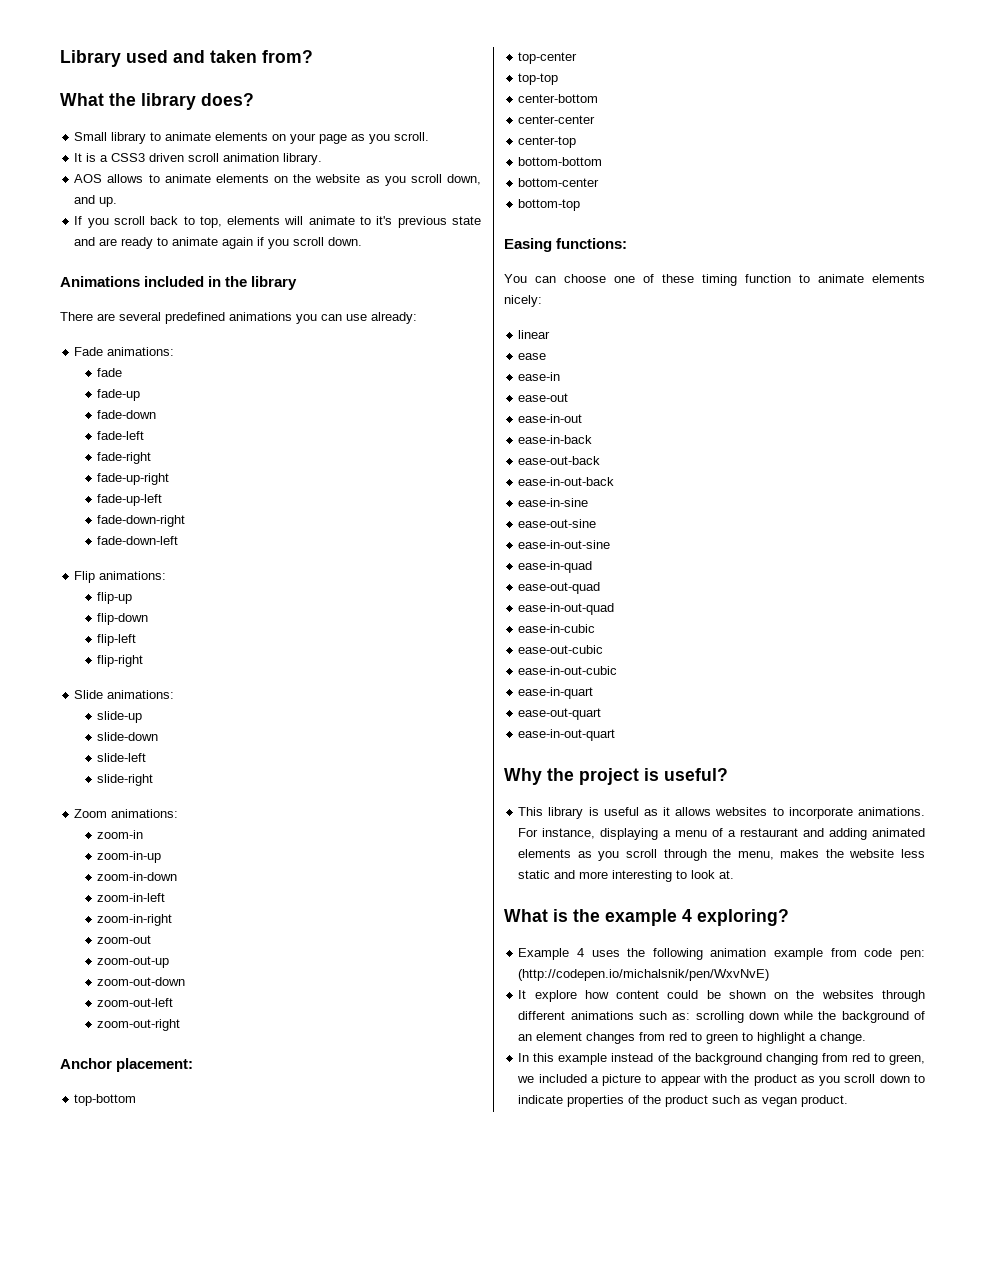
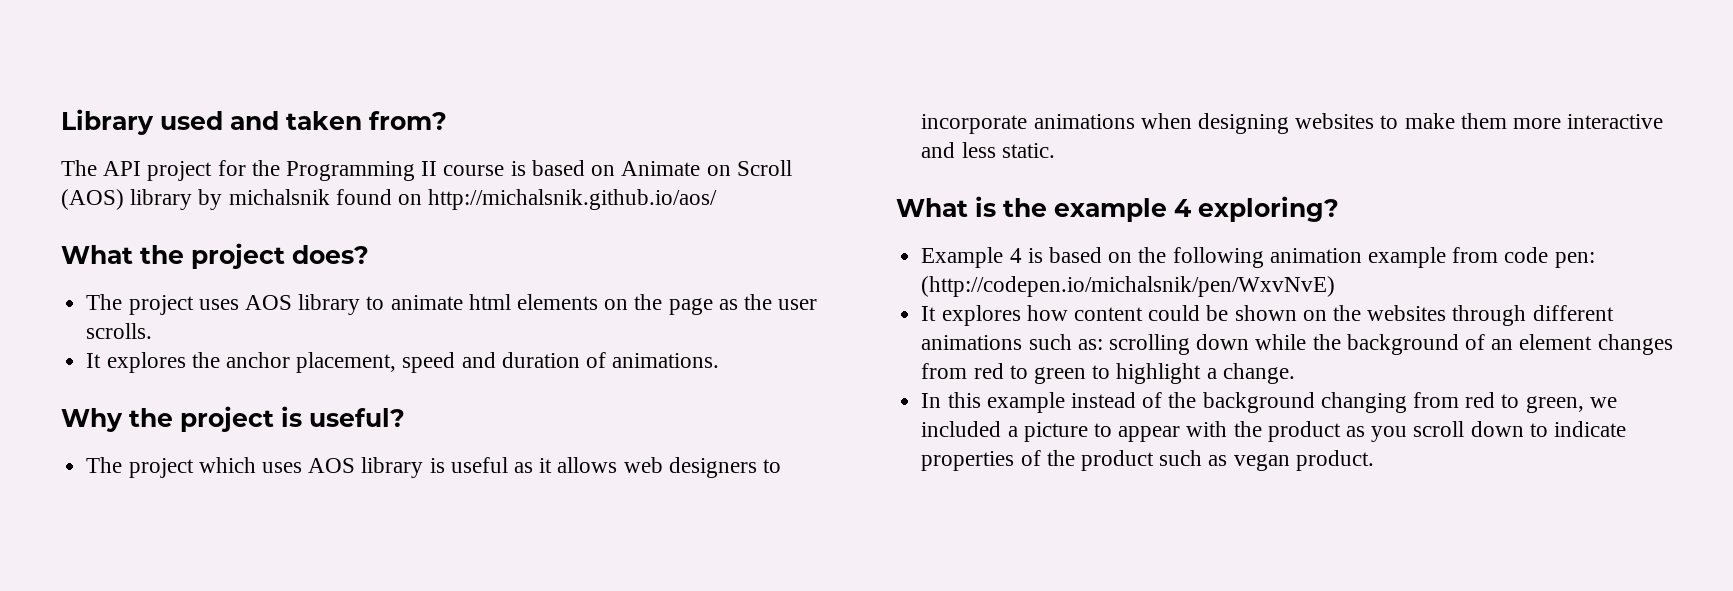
+ The API project for the Programming II course is based on Animate on Scroll (AOS) library by michalsnik found on http://michalsnik.github.io/aos/
- What the library does?
+ What the project does?
- Small library to animate elements on your page as you scroll.
- It is a CSS3 driven scroll animation library.
- AOS allows to animate elements on the website as you scroll down, and up.
- If you scroll back to top, elements will animate to it's previous state and are ready to animate again if you scroll down.
- Animations included in the library
- There are several predefined animations you can use already:
- Fade animations:
- fade
- fade-up
- fade-down
- fade-left
- fade-right
- fade-up-right
- fade-up-left
- fade-down-right
- fade-down-left
- Flip animations:
- flip-up
- flip-down
- flip-left
- flip-right
- Slide animations:
- slide-up
- slide-down
- slide-left
- slide-right
- Zoom animations:
- zoom-in
- zoom-in-up
- zoom-in-down
- zoom-in-left
- zoom-in-right
- zoom-out
- zoom-out-up
- zoom-out-down
- zoom-out-left
- zoom-out-right
- Anchor placement:
- top-bottom
- top-center
- top-top
- center-bottom
- center-center
- center-top
- bottom-bottom
- bottom-center
- bottom-top
- Easing functions:
- You can choose one of these timing function to animate elements nicely:
- linear
- ease
- ease-in
- ease-out
- ease-in-out
- ease-in-back
- ease-out-back
- ease-in-out-back
- ease-in-sine
- ease-out-sine
- ease-in-out-sine
- ease-in-quad
- ease-out-quad
- ease-in-out-quad
- ease-in-cubic
- ease-out-cubic
- ease-in-out-cubic
- ease-in-quart
- ease-out-quart
- ease-in-out-quart
+ The project uses AOS library to animate html elements on the page as the user scrolls.
+ It explores the anchor placement, speed and duration of animations.
- This library is useful as it allows websites to incorporate animations. For instance, displaying a menu of a restaurant and adding animated elements as you scroll through the menu, makes the website less static and more interesting to look at.
+ The project which uses AOS library is useful as it allows web designers to incorporate animations when designing websites to make them more interactive and less static.
- Example 4 uses the following animation example from code pen: (http://codepen.io/michalsnik/pen/WxvNvE)
+ Example 4 is based on the following animation example from code pen: (http://codepen.io/michalsnik/pen/WxvNvE)
- It explore how content could be shown on the websites through different animations such as: scrolling down while the background of an element changes from red to green to highlight a change.
+ It explores how content could be shown on the websites through different animations such as: scrolling down while the background of an element changes from red to green to highlight a change.

